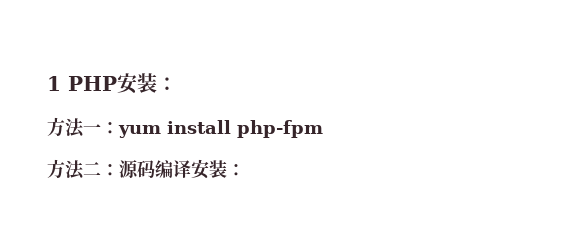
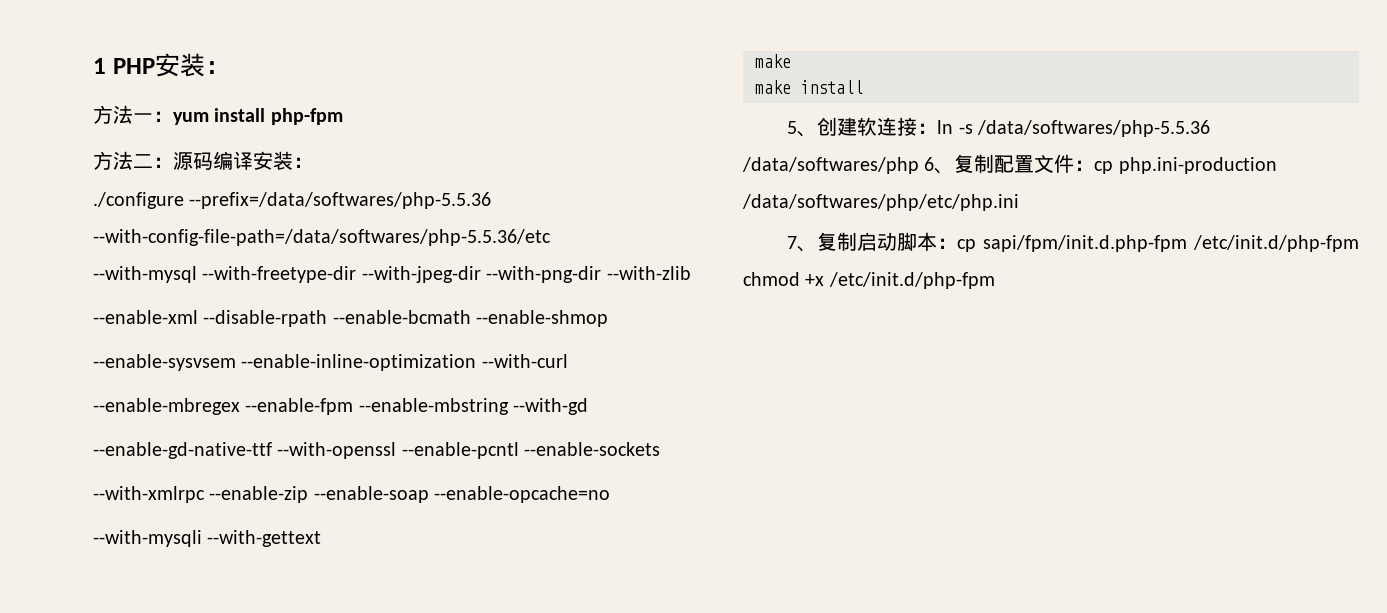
+ ./configure --prefix=/data/softwares/php-5.5.36 --with-config-file-path=/data/softwares/php-5.5.36/etc
+ --with-mysql --with-freetype-dir --with-jpeg-dir --with-png-dir --with-zlib
+ --enable-xml --disable-rpath --enable-bcmath --enable-shmop
+ --enable-sysvsem --enable-inline-optimization --with-curl
+ --enable-mbregex --enable-fpm --enable-mbstring --with-gd
+ --enable-gd-native-ttf --with-openssl --enable-pcntl --enable-sockets
+ --with-xmlrpc --enable-zip --enable-soap --enable-opcache=no
+ --with-mysqli --with-gettext
+ make
+ make install
+ 5、创建软连接：ln -s /data/softwares/php-5.5.36 /data/softwares/php 6、复制配置文件：cp php.ini-production /data/softwares/php/etc/php.ini
+ 7、复制启动脚本：cp sapi/fpm/init.d.php-fpm /etc/init.d/php-fpm chmod +x /etc/init.d/php-fpm

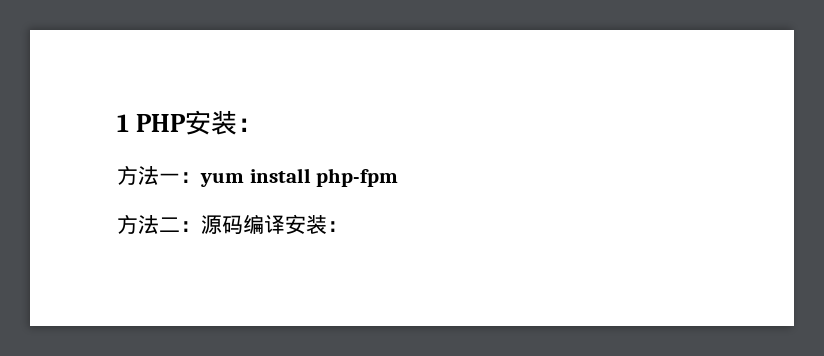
- ./configure --prefix=/data/softwares/php-5.5.36 --with-config-file-path=/data/softwares/php-5.5.36/etc
- --with-mysql --with-freetype-dir --with-jpeg-dir --with-png-dir --with-zlib
- --enable-xml --disable-rpath --enable-bcmath --enable-shmop
- --enable-sysvsem --enable-inline-optimization --with-curl
- --enable-mbregex --enable-fpm --enable-mbstring --with-gd
- --enable-gd-native-ttf --with-openssl --enable-pcntl --enable-sockets
- --with-xmlrpc --enable-zip --enable-soap --enable-opcache=no
- --with-mysqli --with-gettext
- make
- make install
- 5、创建软连接：ln -s /data/softwares/php-5.5.36 /data/softwares/php 6、复制配置文件：cp php.ini-production /data/softwares/php/etc/php.ini
- 7、复制启动脚本：cp sapi/fpm/init.d.php-fpm /etc/init.d/php-fpm chmod +x /etc/init.d/php-fpm

